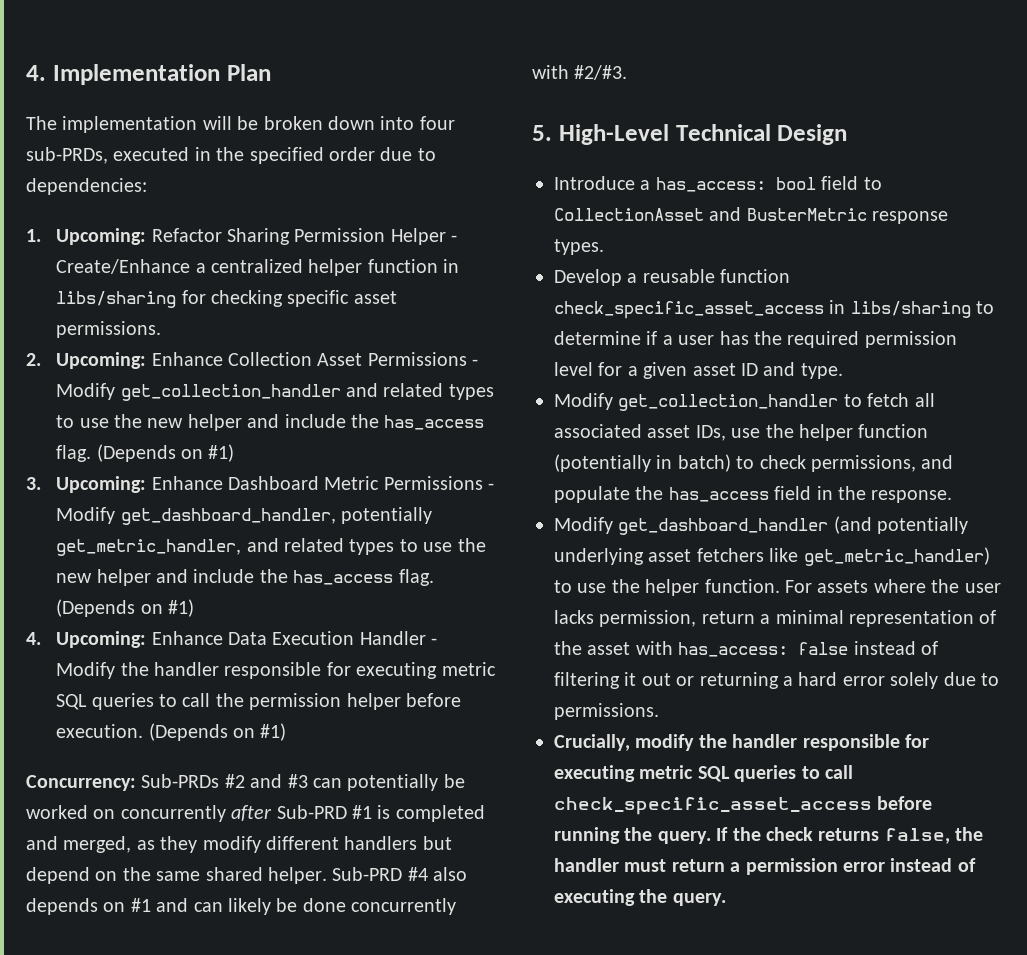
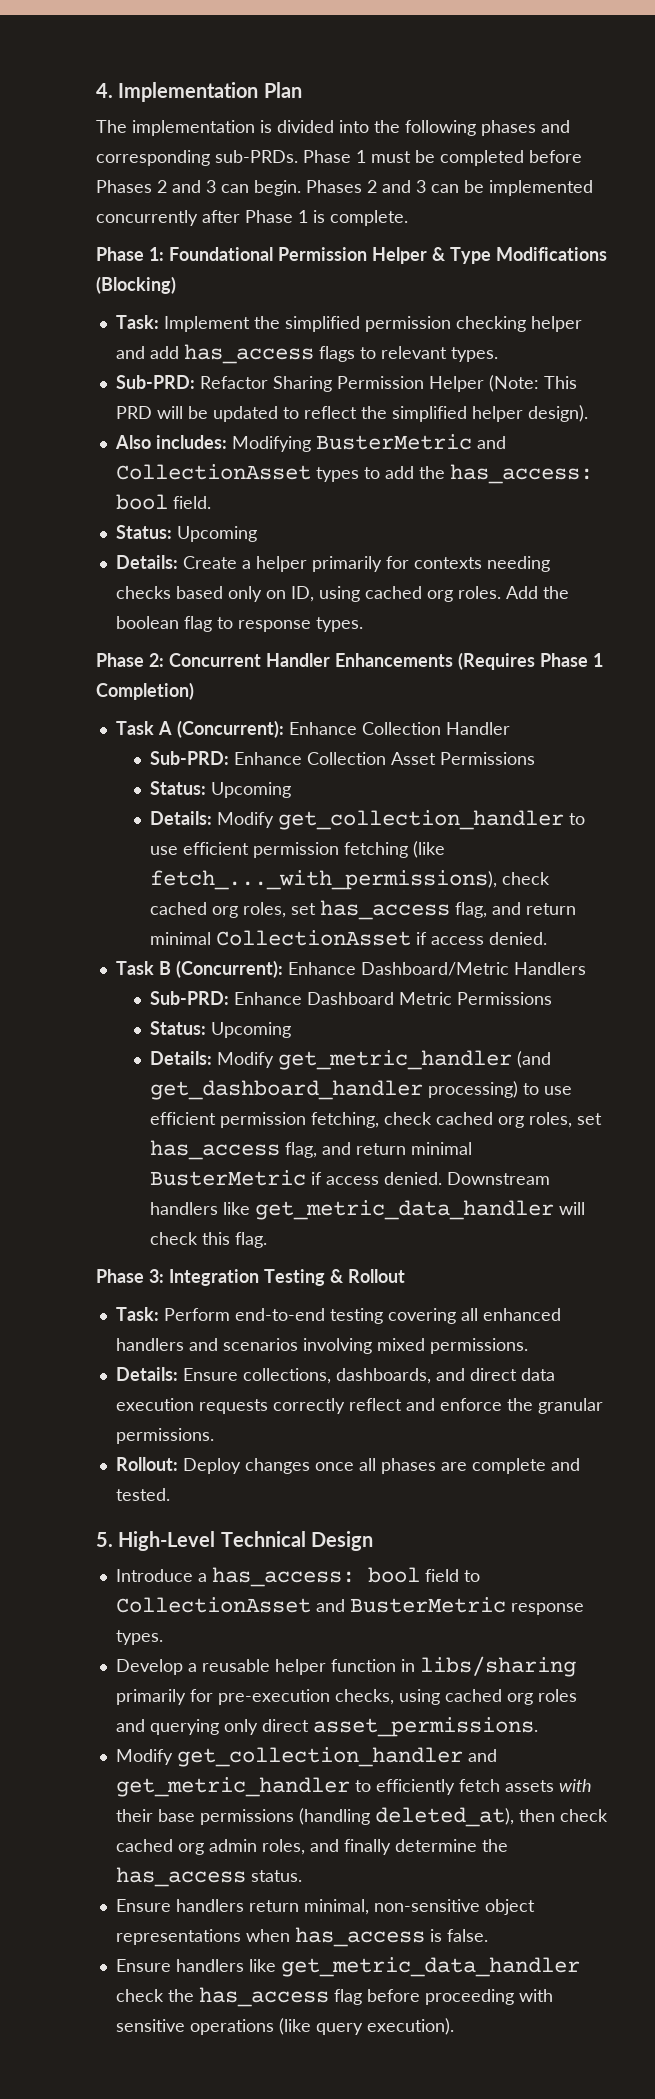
- The implementation will be broken down into four sub-PRDs, executed in the specified order due to dependencies:
- 1. Upcoming: Refactor Sharing Permission Helper - Create/Enhance a centralized helper function in libs/sharing for checking specific asset permissions.
- 2. Upcoming: Enhance Collection Asset Permissions - Modify get_collection_handler and related types to use the new helper and include the has_access flag. (Depends on #1)
- 3. Upcoming: Enhance Dashboard Metric Permissions - Modify get_dashboard_handler, potentially get_metric_handler, and related types to use the new helper and include the has_access flag. (Depends on #1)
- 4. Upcoming: Enhance Data Execution Handler - Modify the handler responsible for executing metric SQL queries to call the permission helper before execution. (Depends on #1)
- Concurrency: Sub-PRDs #2 and #3 can potentially be worked on concurrently after Sub-PRD #1 is completed and merged, as they modify different handlers but depend on the same shared helper. Sub-PRD #4 also depends on #1 and can likely be done concurrently with #2/#3.
+ The implementation is divided into the following phases and corresponding sub-PRDs. Phase 1 must be completed before Phases 2 and 3 can begin. Phases 2 and 3 can be implemented concurrently after Phase 1 is complete.
+ Phase 1: Foundational Permission Helper & Type Modifications (Blocking)
+ Task: Implement the simplified permission checking helper and add has_access flags to relevant types.
+ Sub-PRD: Refactor Sharing Permission Helper (Note: This PRD will be updated to reflect the simplified helper design).
+ Also includes: Modifying BusterMetric and CollectionAsset types to add the has_access: bool field.
+ Status: Upcoming
+ Details: Create a helper primarily for contexts needing checks based only on ID, using cached org roles. Add the boolean flag to response types.
+ Phase 2: Concurrent Handler Enhancements (Requires Phase 1 Completion)
+ Task A (Concurrent): Enhance Collection Handler
+ Sub-PRD: Enhance Collection Asset Permissions
+ Status: Upcoming
+ Details: Modify get_collection_handler to use efficient permission fetching (like fetch_..._with_permissions), check cached org roles, set has_access flag, and return minimal CollectionAsset if access denied.
+ Task B (Concurrent): Enhance Dashboard/Metric Handlers
+ Sub-PRD: Enhance Dashboard Metric Permissions
+ Status: Upcoming
+ Details: Modify get_metric_handler (and get_dashboard_handler processing) to use efficient permission fetching, check cached org roles, set has_access flag, and return minimal BusterMetric if access denied. Downstream handlers like get_metric_data_handler will check this flag.
+ Phase 3: Integration Testing & Rollout
+ Task: Perform end-to-end testing covering all enhanced handlers and scenarios involving mixed permissions.
+ Details: Ensure collections, dashboards, and direct data execution requests correctly reflect and enforce the granular permissions.
+ Rollout: Deploy changes once all phases are complete and tested.
- Develop a reusable function check_specific_asset_access in libs/sharing to determine if a user has the required permission level for a given asset ID and type.
- Modify get_collection_handler to fetch all associated asset IDs, use the helper function (potentially in batch) to check permissions, and populate the has_access field in the response.
- Modify get_dashboard_handler (and potentially underlying asset fetchers like get_metric_handler) to use the helper function. For assets where the user lacks permission, return a minimal representation of the asset with has_access: false instead of filtering it out or returning a hard error solely due to permissions.
- Crucially, modify the handler responsible for executing metric SQL queries to call check_specific_asset_access before running the query. If the check returns false, the handler must return a permission error instead of executing the query.
+ Develop a reusable helper function in libs/sharing primarily for pre-execution checks, using cached org roles and querying only direct asset_permissions.
+ Modify get_collection_handler and get_metric_handler to efficiently fetch assets with their base permissions (handling deleted_at), then check cached org admin roles, and finally determine the has_access status.
+ Ensure handlers return minimal, non-sensitive object representations when has_access is false.
+ Ensure handlers like get_metric_data_handler check the has_access flag before proceeding with sensitive operations (like query execution).

